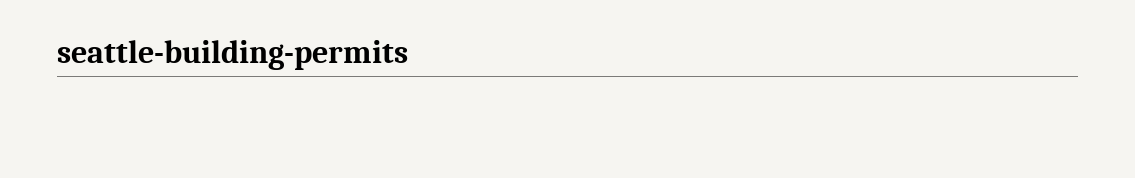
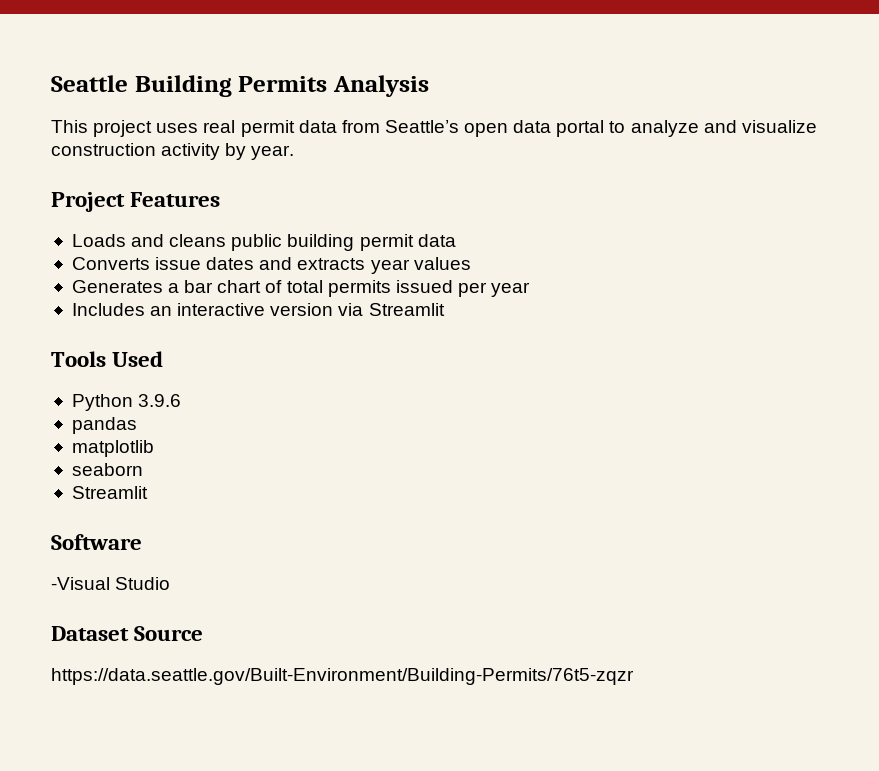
- seattle-building-permits
+ Seattle Building Permits Analysis
+ This project uses real permit data from Seattle’s open data portal to analyze and visualize construction activity by year.
+ Project Features
+ Loads and cleans public building permit data
+ Converts issue dates and extracts year values
+ Generates a bar chart of total permits issued per year
+ Includes an interactive version via Streamlit
+ Tools Used
+ Python 3.9.6
+ pandas
+ matplotlib
+ seaborn
+ Streamlit
+ Software
+ -Visual Studio
+ Dataset Source
+ https://data.seattle.gov/Built-Environment/Building-Permits/76t5-zqzr

